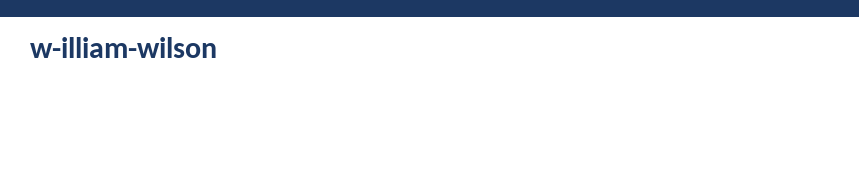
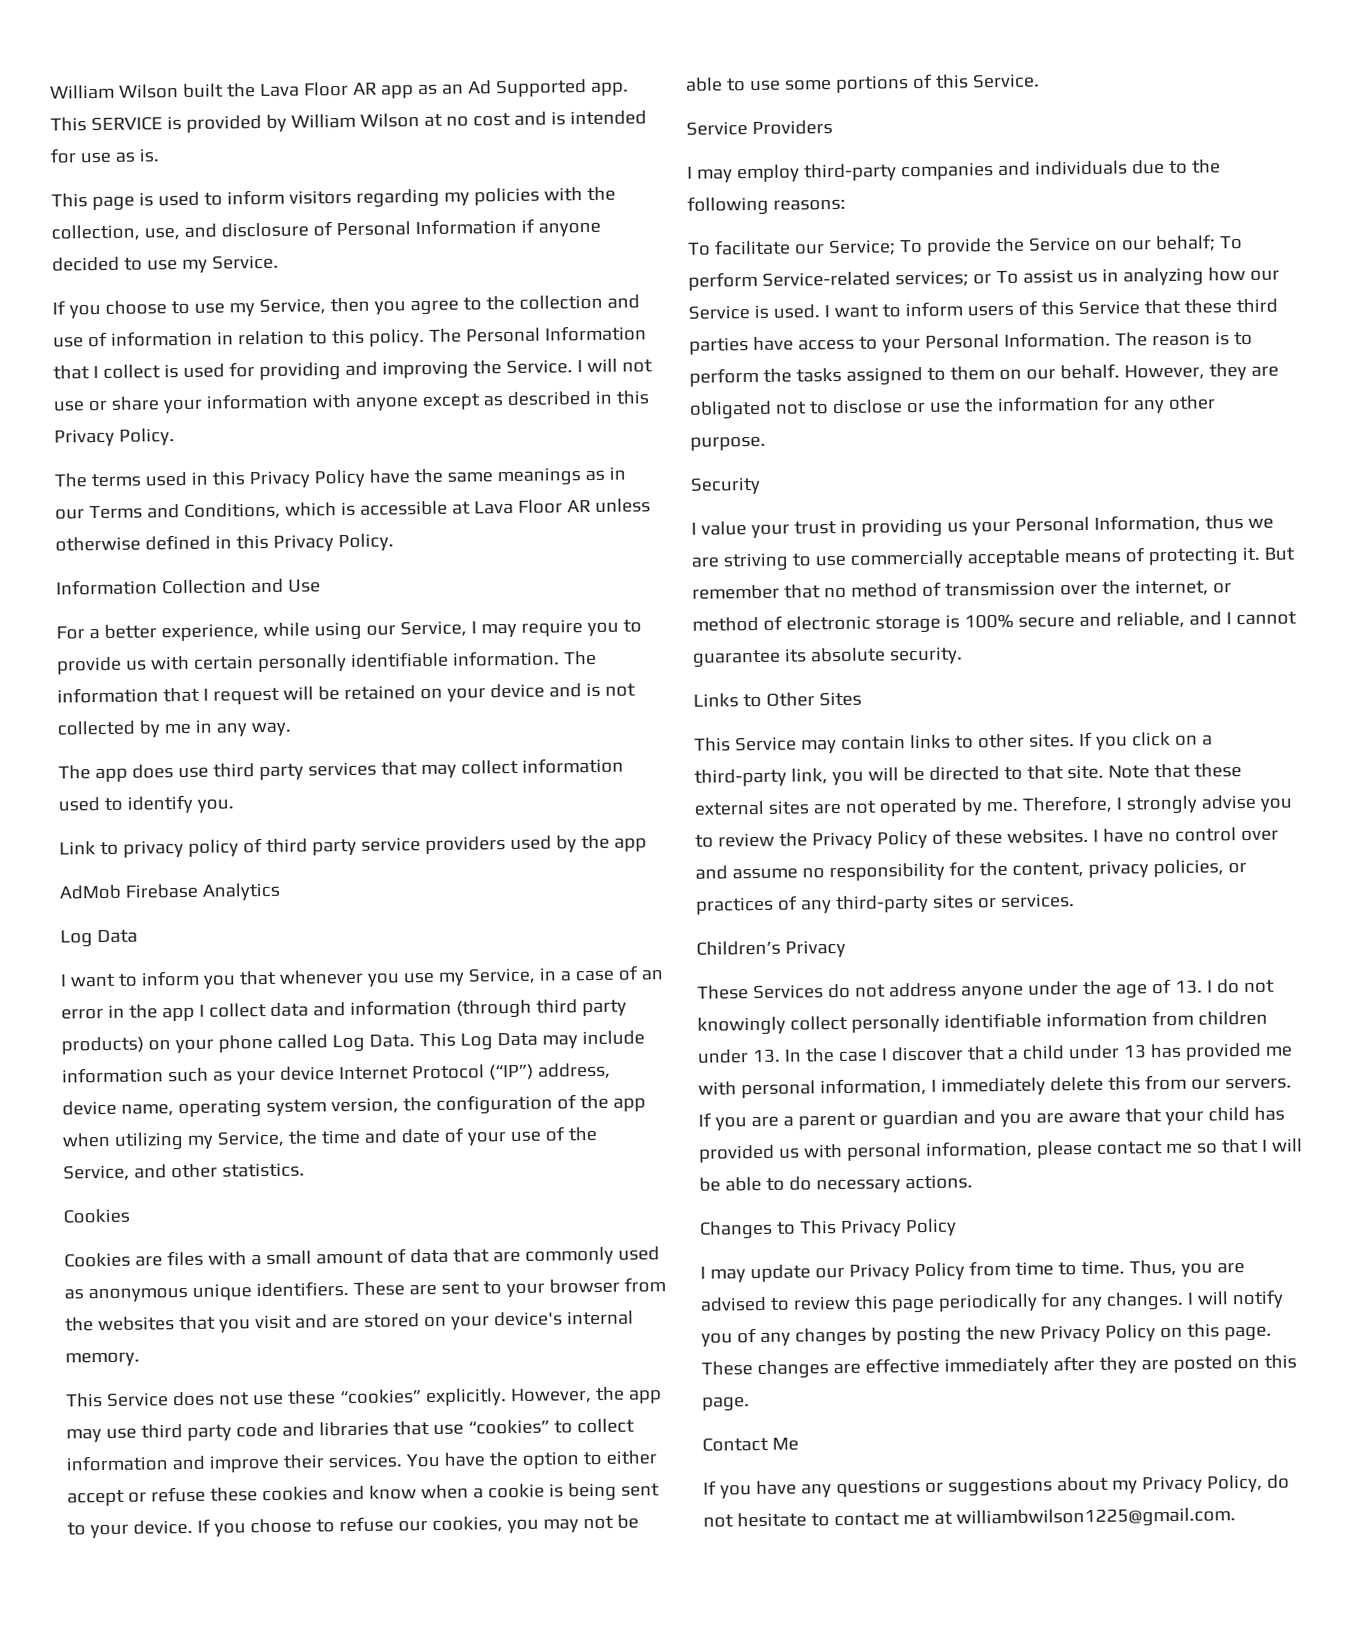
- w-illiam-wilson
+ William Wilson built the Lava Floor AR app as an Ad Supported app. This SERVICE is provided by William Wilson at no cost and is intended for use as is.
+ This page is used to inform visitors regarding my policies with the collection, use, and disclosure of Personal Information if anyone decided to use my Service.
+ If you choose to use my Service, then you agree to the collection and use of information in relation to this policy. The Personal Information that I collect is used for providing and improving the Service. I will not use or share your information with anyone except as described in this Privacy Policy.
+ The terms used in this Privacy Policy have the same meanings as in our Terms and Conditions, which is accessible at Lava Floor AR unless otherwise defined in this Privacy Policy.
+ Information Collection and Use
+ For a better experience, while using our Service, I may require you to provide us with certain personally identifiable information. The information that I request will be retained on your device and is not collected by me in any way.
+ The app does use third party services that may collect information used to identify you.
+ Link to privacy policy of third party service providers used by the app
+ AdMob Firebase Analytics
+ Log Data
+ I want to inform you that whenever you use my Service, in a case of an error in the app I collect data and information (through third party products) on your phone called Log Data. This Log Data may include information such as your device Internet Protocol (“IP”) address, device name, operating system version, the configuration of the app when utilizing my Service, the time and date of your use of the Service, and other statistics.
+ Cookies
+ Cookies are files with a small amount of data that are commonly used as anonymous unique identifiers. These are sent to your browser from the websites that you visit and are stored on your device's internal memory.
+ This Service does not use these “cookies” explicitly. However, the app may use third party code and libraries that use “cookies” to collect information and improve their services. You have the option to either accept or refuse these cookies and know when a cookie is being sent to your device. If you choose to refuse our cookies, you may not be able to use some portions of this Service.
+ Service Providers
+ I may employ third-party companies and individuals due to the following reasons:
+ To facilitate our Service; To provide the Service on our behalf; To perform Service-related services; or To assist us in analyzing how our Service is used. I want to inform users of this Service that these third parties have access to your Personal Information. The reason is to perform the tasks assigned to them on our behalf. However, they are obligated not to disclose or use the information for any other purpose.
+ Security
+ I value your trust in providing us your Personal Information, thus we are striving to use commercially acceptable means of protecting it. But remember that no method of transmission over the internet, or method of electronic storage is 100% secure and reliable, and I cannot guarantee its absolute security.
+ Links to Other Sites
+ This Service may contain links to other sites. If you click on a third-party link, you will be directed to that site. Note that these external sites are not operated by me. Therefore, I strongly advise you to review the Privacy Policy of these websites. I have no control over and assume no responsibility for the content, privacy policies, or practices of any third-party sites or services.
+ Children’s Privacy
+ These Services do not address anyone under the age of 13. I do not knowingly collect personally identifiable information from children under 13. In the case I discover that a child under 13 has provided me with personal information, I immediately delete this from our servers. If you are a parent or guardian and you are aware that your child has provided us with personal information, please contact me so that I will be able to do necessary actions.
+ Changes to This Privacy Policy
+ I may update our Privacy Policy from time to time. Thus, you are advised to review this page periodically for any changes. I will notify you of any changes by posting the new Privacy Policy on this page. These changes are effective immediately after they are posted on this page.
+ Contact Me
+ If you have any questions or suggestions about my Privacy Policy, do not hesitate to contact me at williambwilson1225@gmail.com.

